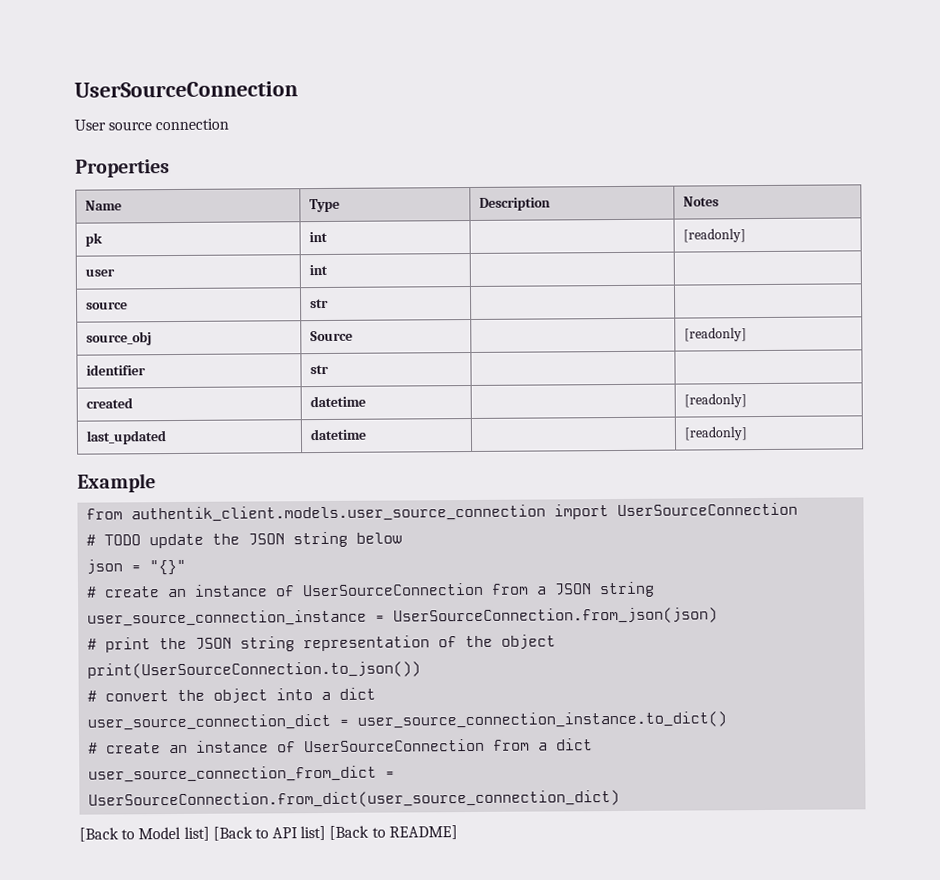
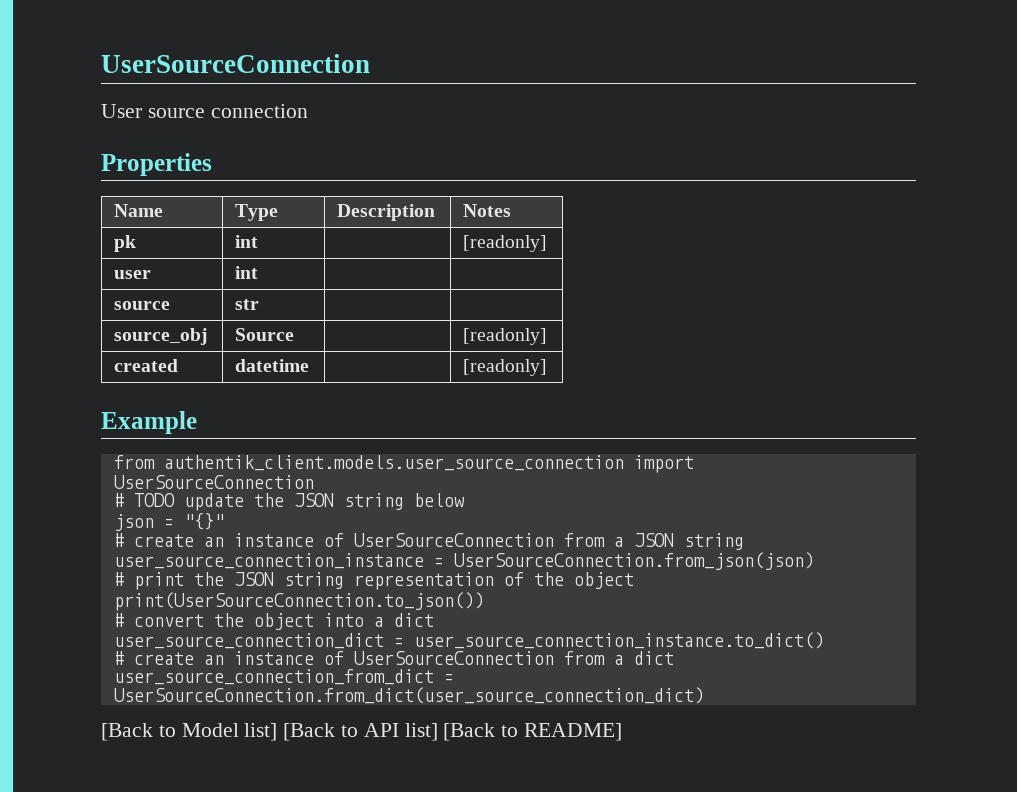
- identifier | str | |
- last_updated | datetime | | [readonly]

